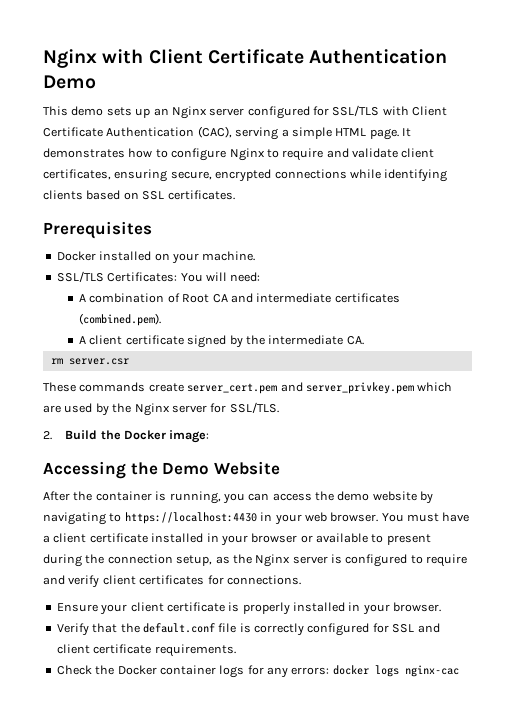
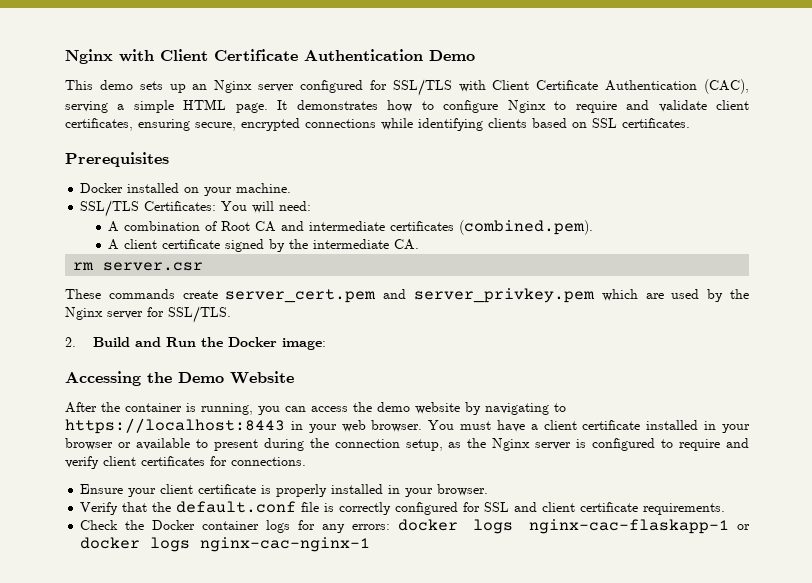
- 2. Build the Docker image:
+ 2. Build and Run the Docker image:
- After the container is running, you can access the demo website by navigating to https://localhost:4430 in your web browser.
+ After the container is running, you can access the demo website by navigating to https://localhost:8443 in your web browser.
- Check the Docker container logs for any errors: docker logs nginx-cac
+ Check the Docker container logs for any errors: docker logs nginx-cac-flaskapp-1 or docker logs nginx-cac-nginx-1

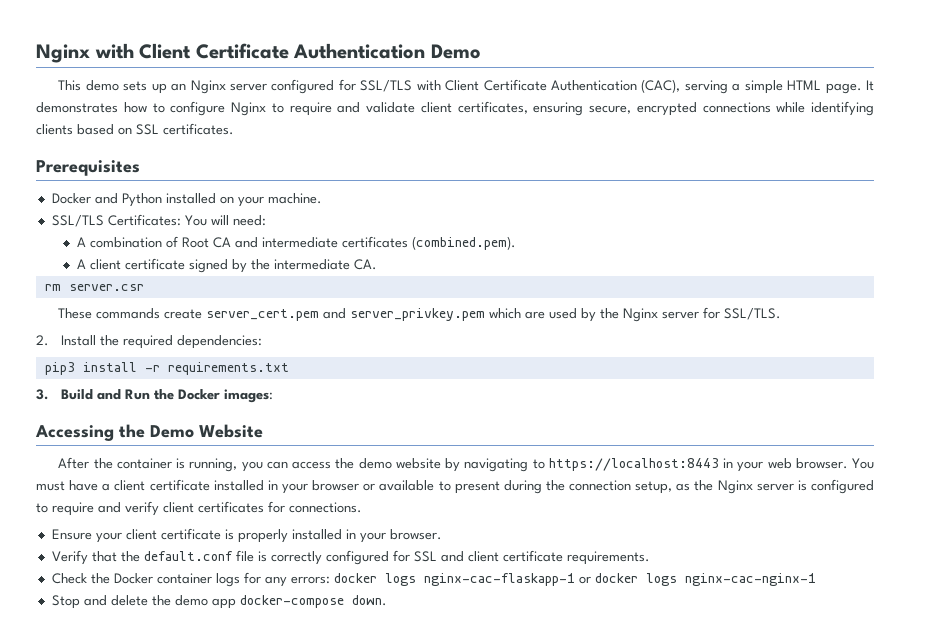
- Docker installed on your machine.
+ Docker and Python installed on your machine.
- 2. Build and Run the Docker image:
+ 2. Install the required dependencies:
+ pip3 install -r requirements.txt
+ 3. Build and Run the Docker images:
+ Stop and delete the demo app docker-compose down.

